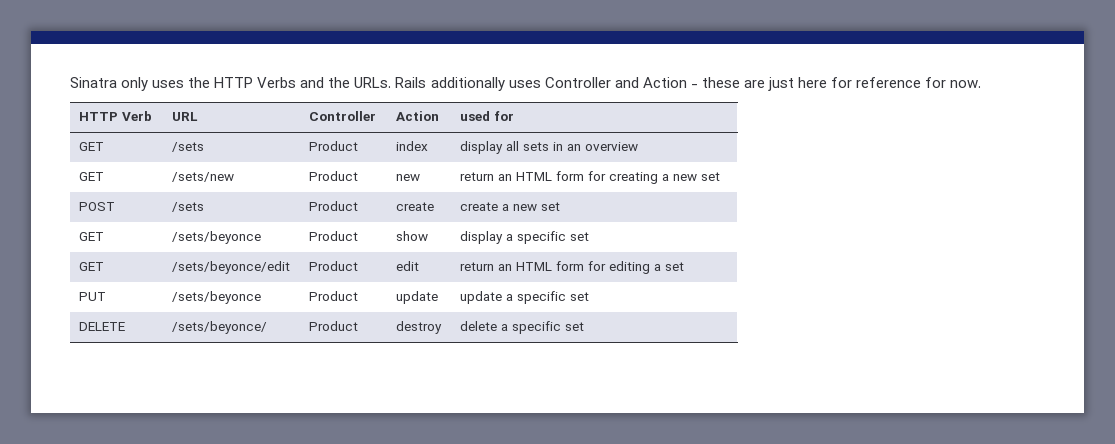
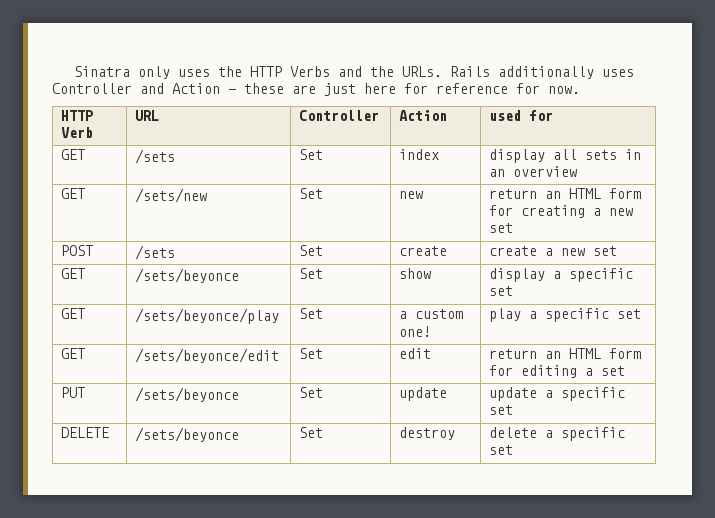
- GET | /sets | Product | index | display all sets in an overview
+ GET | /sets | Set | index | display all sets in an overview
- GET | /sets/new | Product | new | return an HTML form for creating a new set
+ GET | /sets/new | Set | new | return an HTML form for creating a new set
- POST | /sets | Product | create | create a new set
+ POST | /sets | Set | create | create a new set
- GET | /sets/beyonce | Product | show | display a specific set
+ GET | /sets/beyonce | Set | show | display a specific set
+ GET | /sets/beyonce/play | Set | a custom one! | play a specific set
- GET | /sets/beyonce/edit | Product | edit | return an HTML form for editing a set
+ GET | /sets/beyonce/edit | Set | edit | return an HTML form for editing a set
- PUT | /sets/beyonce | Product | update | update a specific set
+ PUT | /sets/beyonce | Set | update | update a specific set
- DELETE | /sets/beyonce/ | Product | destroy | delete a specific set
+ DELETE | /sets/beyonce | Set | destroy | delete a specific set

